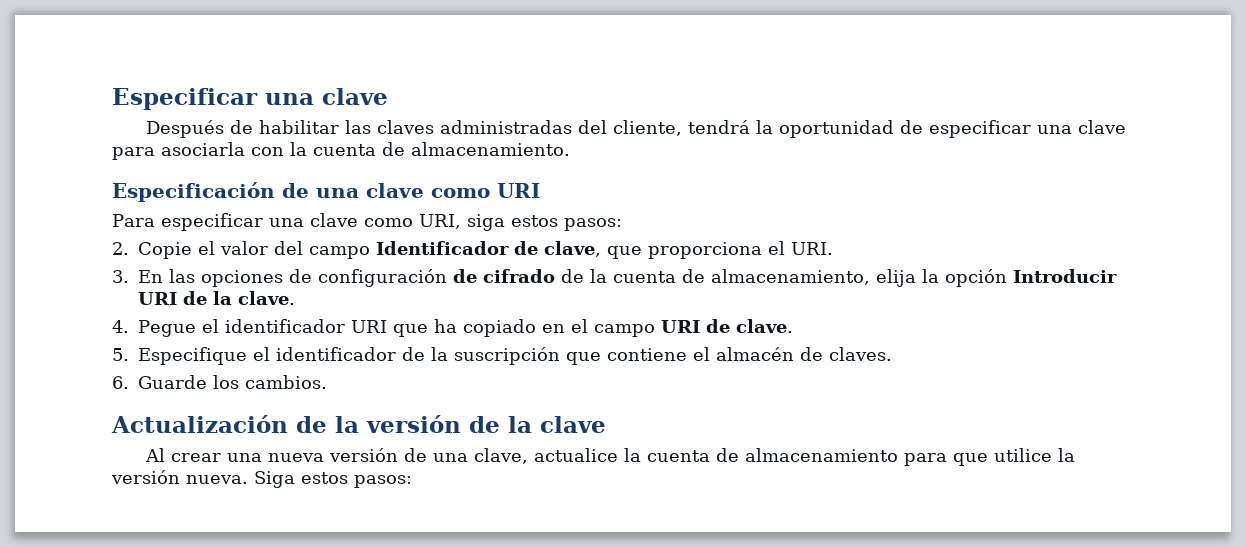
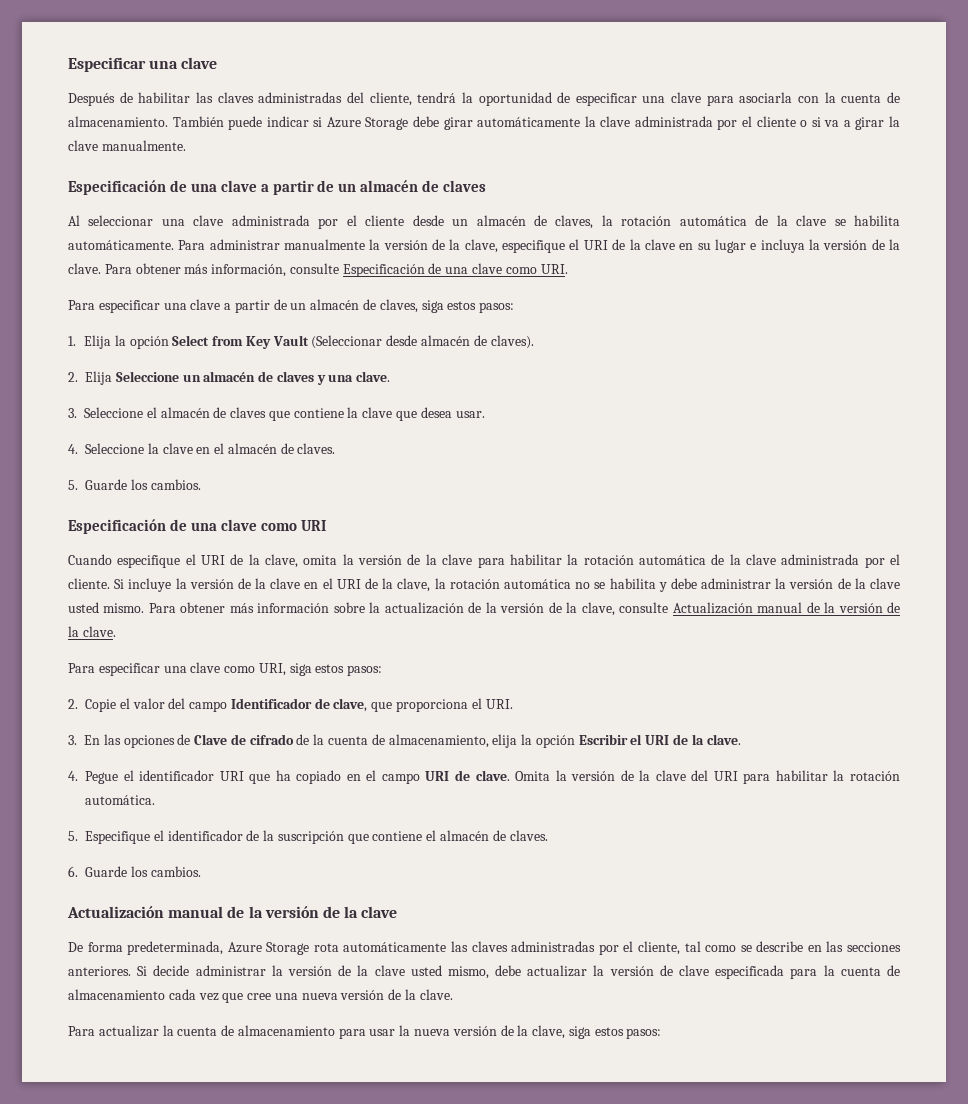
+ También puede indicar si Azure Storage debe girar automáticamente la clave administrada por el cliente o si va a girar la clave manualmente.
+ Especificación de una clave a partir de un almacén de claves
+ Al seleccionar una clave administrada por el cliente desde un almacén de claves, la rotación automática de la clave se habilita automáticamente. Para administrar manualmente la versión de la clave, especifique el URI de la clave en su lugar e incluya la versión de la clave. Para obtener más información, consulte Especificación de una clave como URI.
+ Para especificar una clave a partir de un almacén de claves, siga estos pasos:
+ 1. Elija la opción Select from Key Vault (Seleccionar desde almacén de claves).
+ 2. Elija Seleccione un almacén de claves y una clave.
+ 3. Seleccione el almacén de claves que contiene la clave que desea usar.
+ 4. Seleccione la clave en el almacén de claves.
+ 5. Guarde los cambios.
+ Cuando especifique el URI de la clave, omita la versión de la clave para habilitar la rotación automática de la clave administrada por el cliente. Si incluye la versión de la clave en el URI de la clave, la rotación automática no se habilita y debe administrar la versión de la clave usted mismo. Para obtener más información sobre la actualización de la versión de la clave, consulte Actualización manual de la versión de la clave.
- 3. En las opciones de configuración de cifrado de la cuenta de almacenamiento, elija la opción Introducir URI de la clave.
+ 3. En las opciones de Clave de cifrado de la cuenta de almacenamiento, elija la opción Escribir el URI de la clave.
+ Omita la versión de la clave del URI para habilitar la rotación automática.
- Actualización de la versión de la clave
+ Actualización manual de la versión de la clave
- Al crear una nueva versión de una clave, actualice la cuenta de almacenamiento para que utilice la versión nueva. Siga estos pasos:
+ De forma predeterminada, Azure Storage rota automáticamente las claves administradas por el cliente, tal como se describe en las secciones anteriores. Si decide administrar la versión de la clave usted mismo, debe actualizar la versión de clave especificada para la cuenta de almacenamiento cada vez que cree una nueva versión de la clave.
+ Para actualizar la cuenta de almacenamiento para usar la nueva versión de la clave, siga estos pasos:

